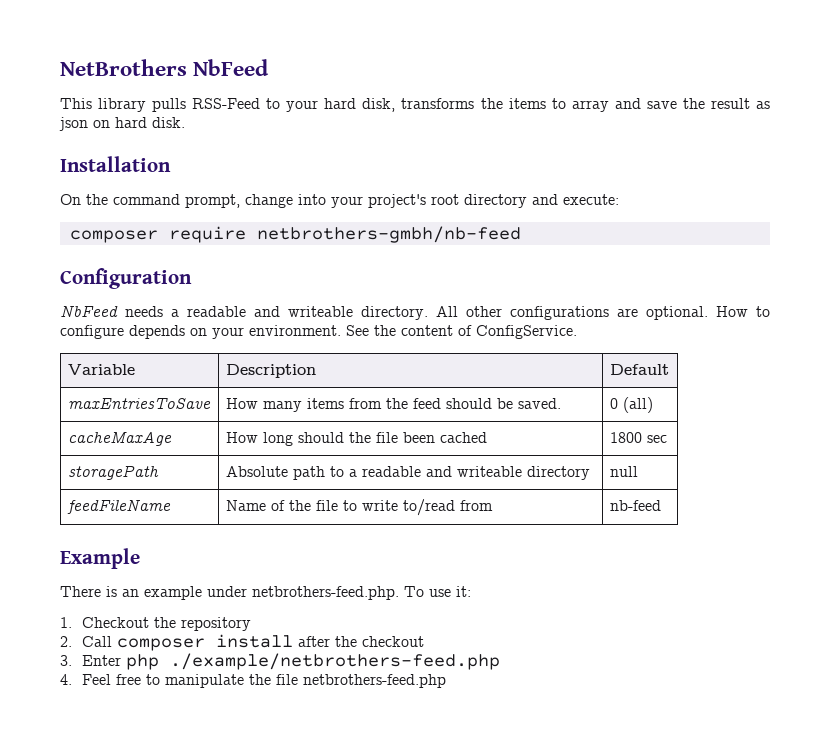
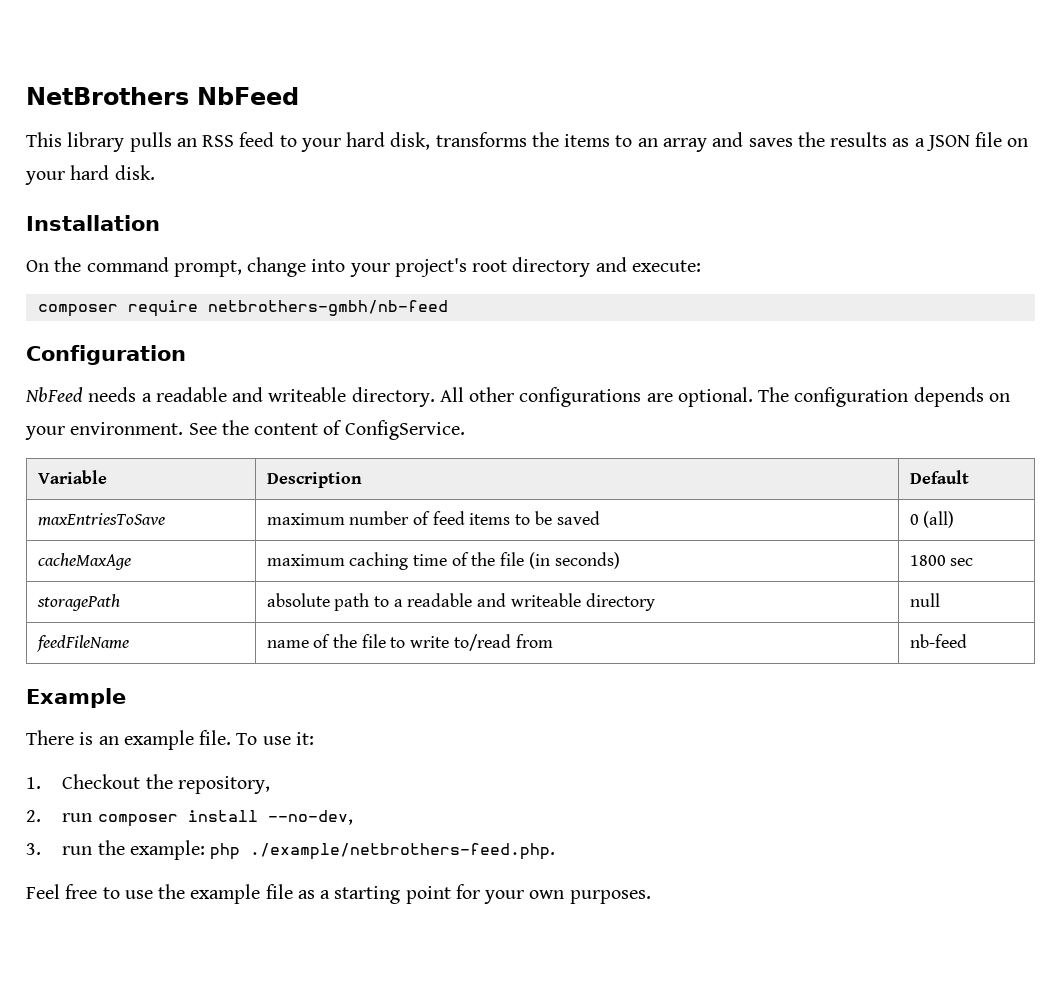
- This library pulls RSS-Feed to your hard disk, transforms the items to array and save the result as json on hard disk.
+ This library pulls an RSS feed to your hard disk, transforms the items to an array and saves the results as a JSON file on your hard disk.
- How to configure depends on your environment.
+ The configuration depends on your environment.
- maxEntriesToSave | How many items from the feed should be saved. | 0 (all)
- cacheMaxAge | How long should the file been cached | 1800 sec
+ maxEntriesToSave | maximum number of feed items to be saved | 0 (all)
+ cacheMaxAge | maximum caching time of the file (in seconds) | 1800 sec
- storagePath | Absolute path to a readable and writeable directory | null
+ storagePath | absolute path to a readable and writeable directory | null
- feedFileName | Name of the file to write to/read from | nb-feed
+ feedFileName | name of the file to write to/read from | nb-feed
- There is an example under netbrothers-feed.php. To use it:
+ There is an example file. To use it:
- 1. Checkout the repository
+ 1. Checkout the repository,
- 2. Call composer install after the checkout
- 3. Enter php ./example/netbrothers-feed.php
- 4. Feel free to manipulate the file netbrothers-feed.php
+ 2. run composer install --no-dev,
+ 3. run the example: php ./example/netbrothers-feed.php.
+ Feel free to use the example file as a starting point for your own purposes.

